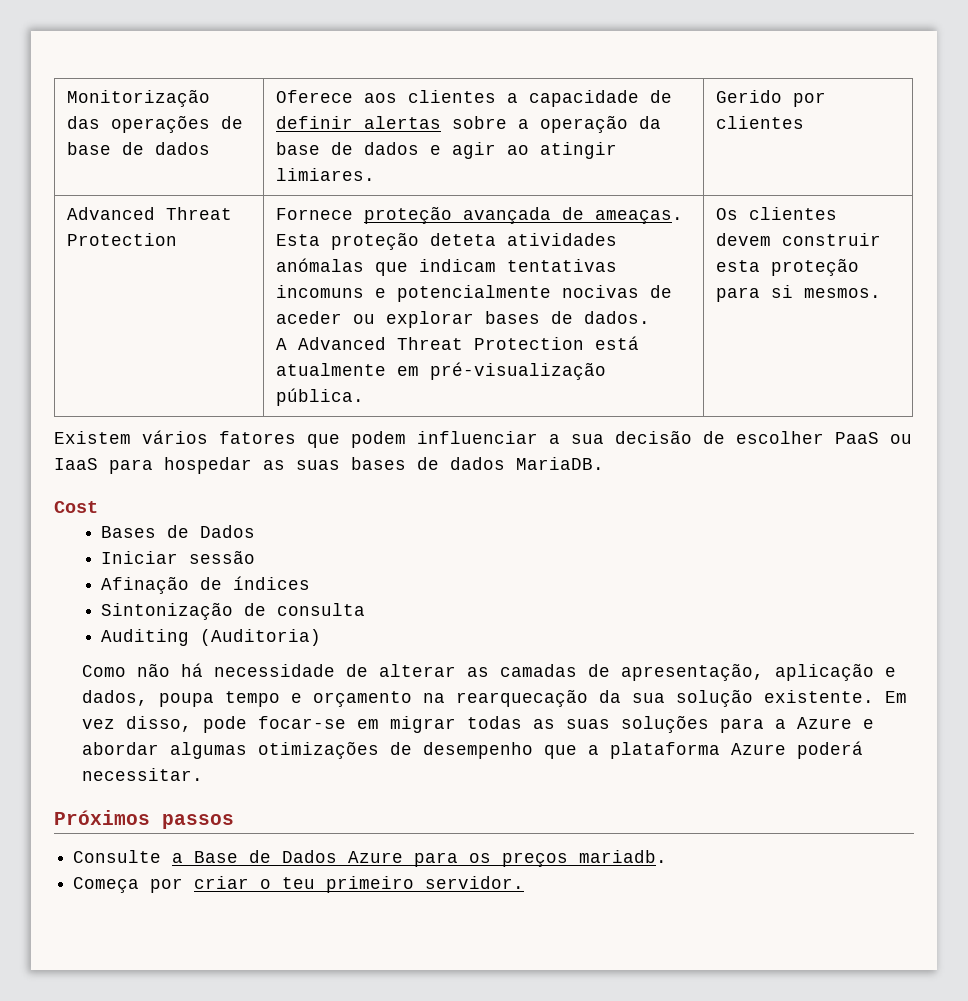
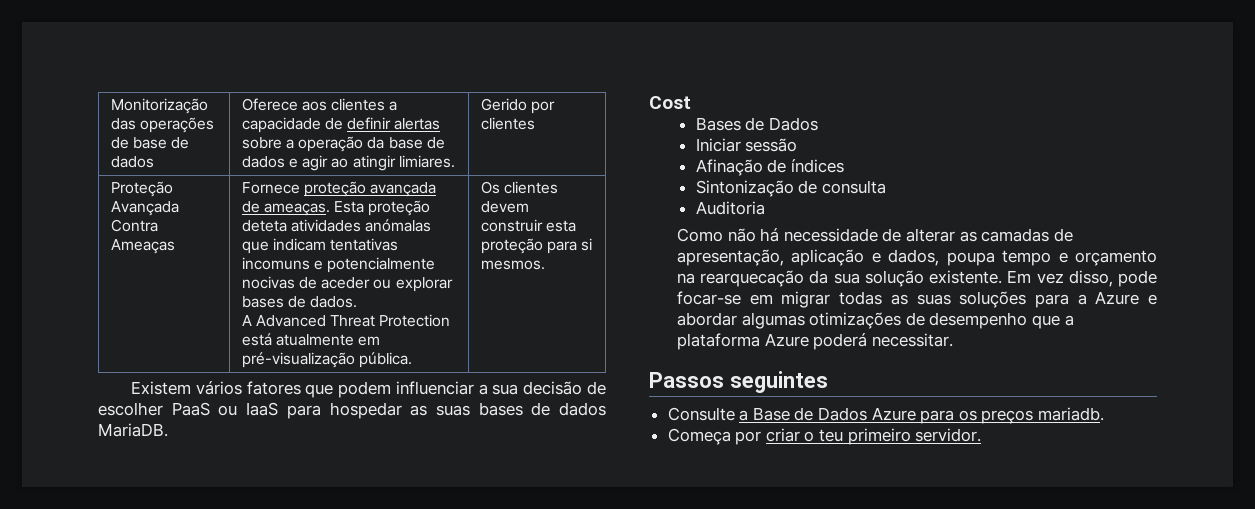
  Monitorização das operações de base de dados | Oferece aos clientes a capacidade de definir alertas sobre a operação da base de dados e agir ao atingir limiares. | Gerido por clientes
- Advanced Threat Protection
+ Proteção Avançada Contra Ameaças
- Auditing (Auditoria)
+ Auditoria
- Próximos passos
+ Passos seguintes

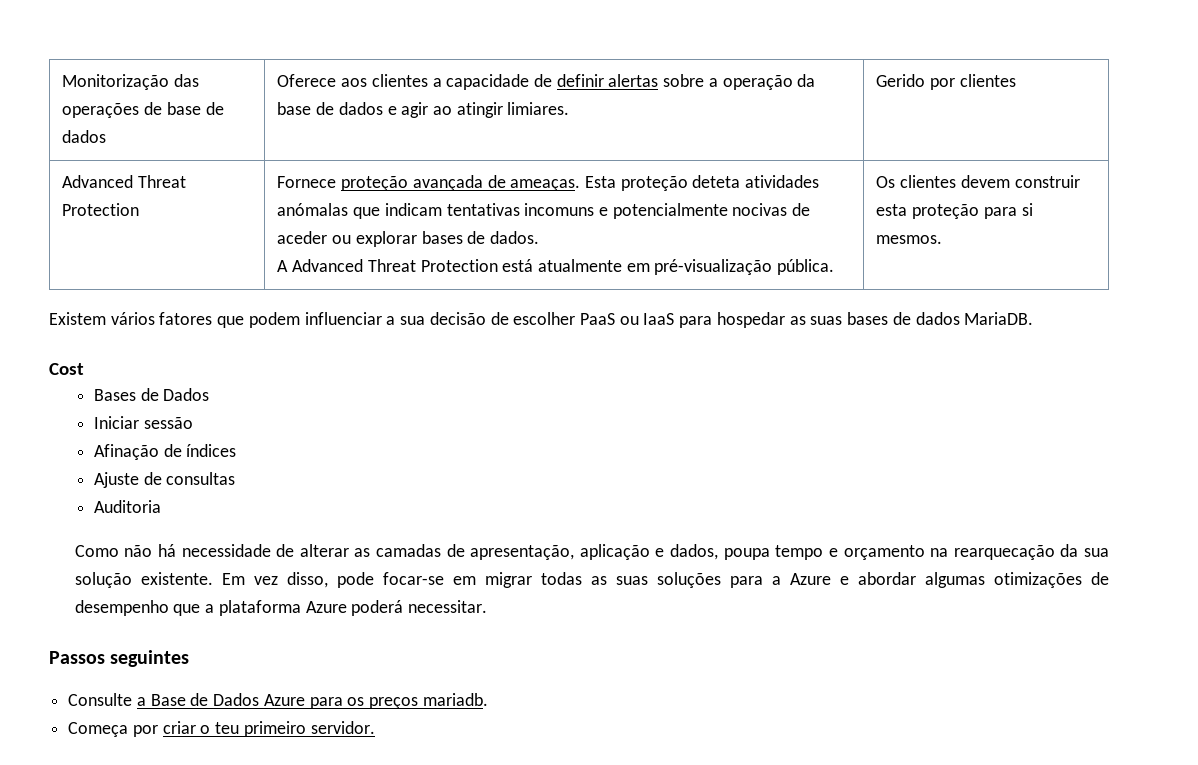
  Monitorização das operações de base de dados | Oferece aos clientes a capacidade de definir alertas sobre a operação da base de dados e agir ao atingir limiares. | Gerido por clientes
- Proteção Avançada Contra Ameaças
+ Advanced Threat Protection
- Sintonização de consulta
+ Ajuste de consultas

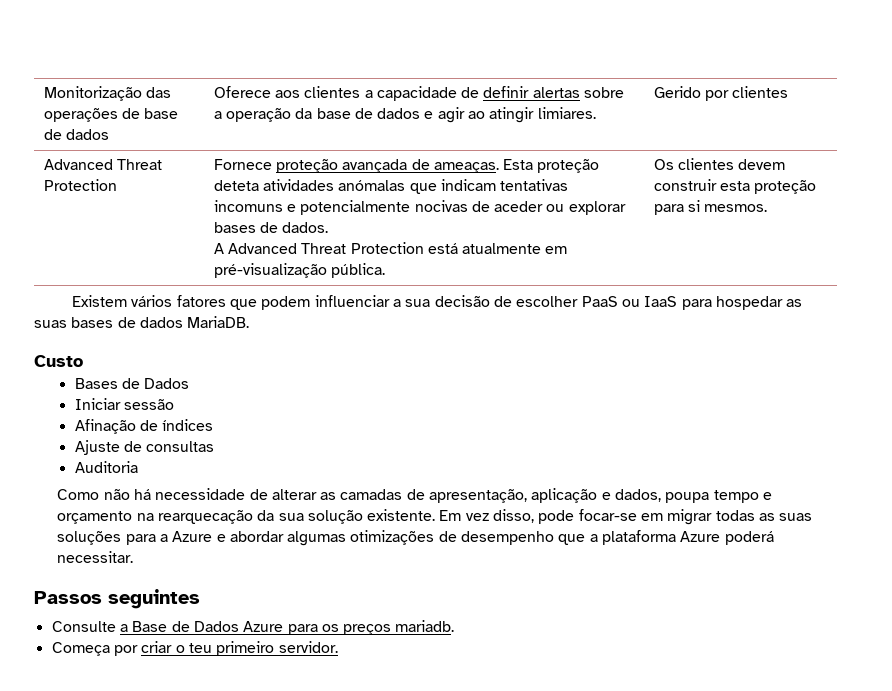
- Cost
+ Custo

